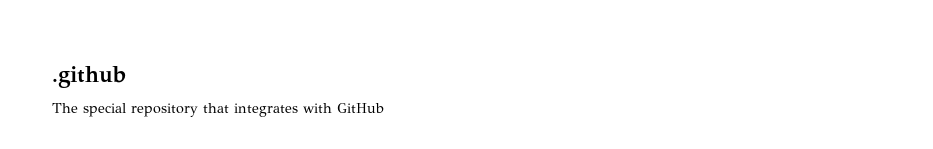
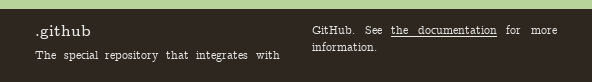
- The special repository that integrates with GitHub
+ The special repository that integrates with GitHub. See the documentation for more information.

